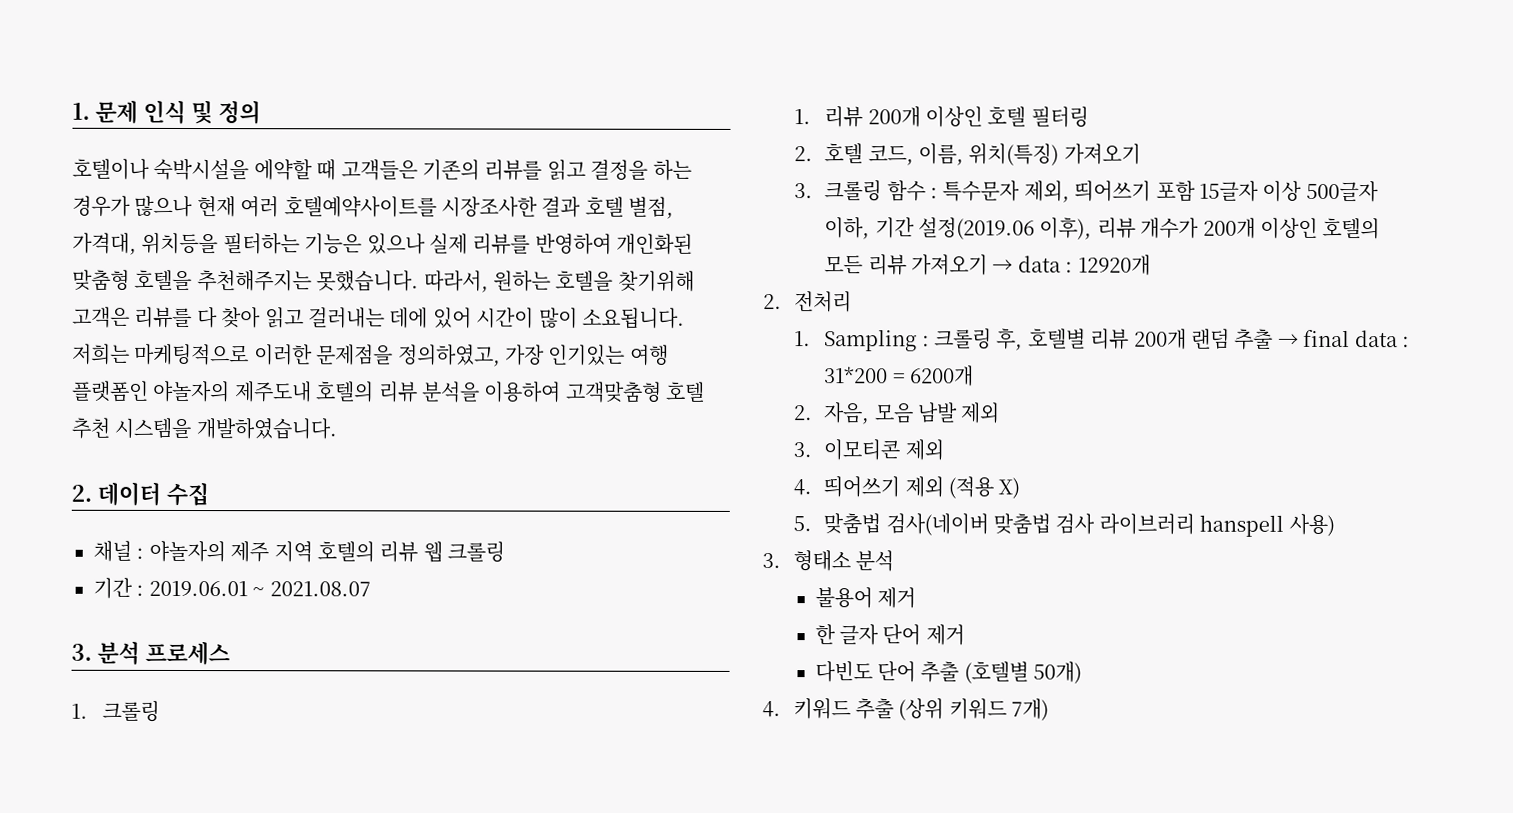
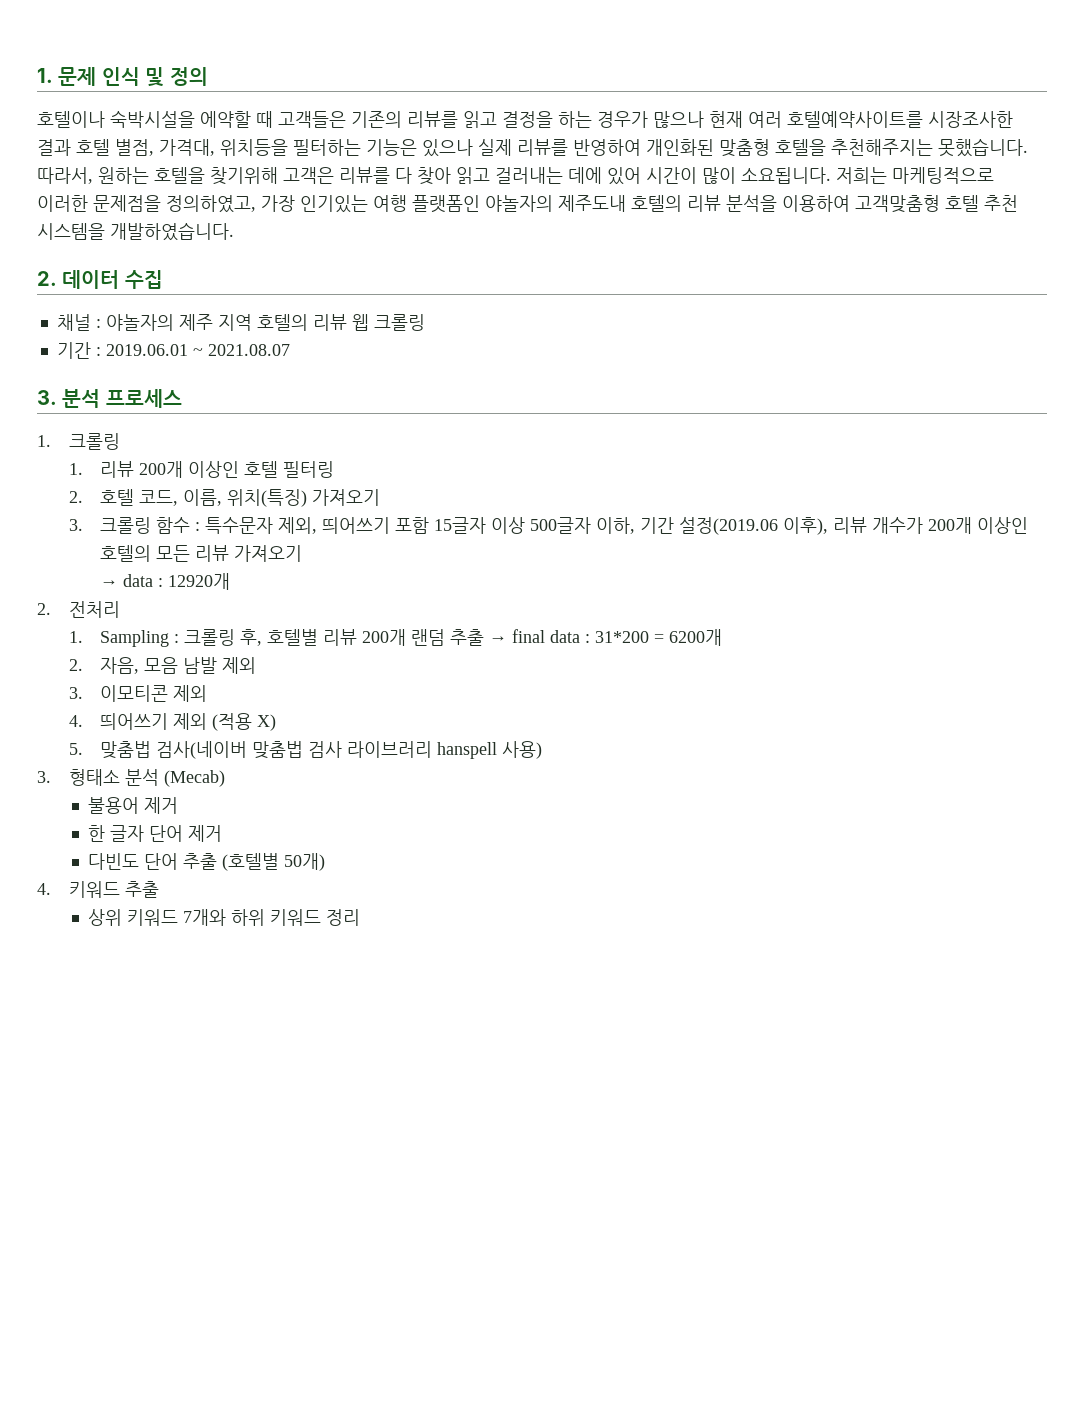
- 3. 크롤링 함수 : 특수문자 제외, 띄어쓰기 포함 15글자 이상 500글자 이하, 기간 설정(2019.06 이후), 리뷰 개수가 200개 이상인 호텔의 모든 리뷰 가져오기 → data : 12920개
+ 3. 크롤링 함수 : 특수문자 제외, 띄어쓰기 포함 15글자 이상 500글자 이하, 기간 설정(2019.06 이후), 리뷰 개수가 200개 이상인 호텔의 모든 리뷰 가져오기
+ → data : 12920개
- 3. 형태소 분석
+ 3. 형태소 분석 (Mecab)
- 4. 키워드 추출 (상위 키워드 7개)
+ 4. 키워드 추출
+ 상위 키워드 7개와 하위 키워드 정리

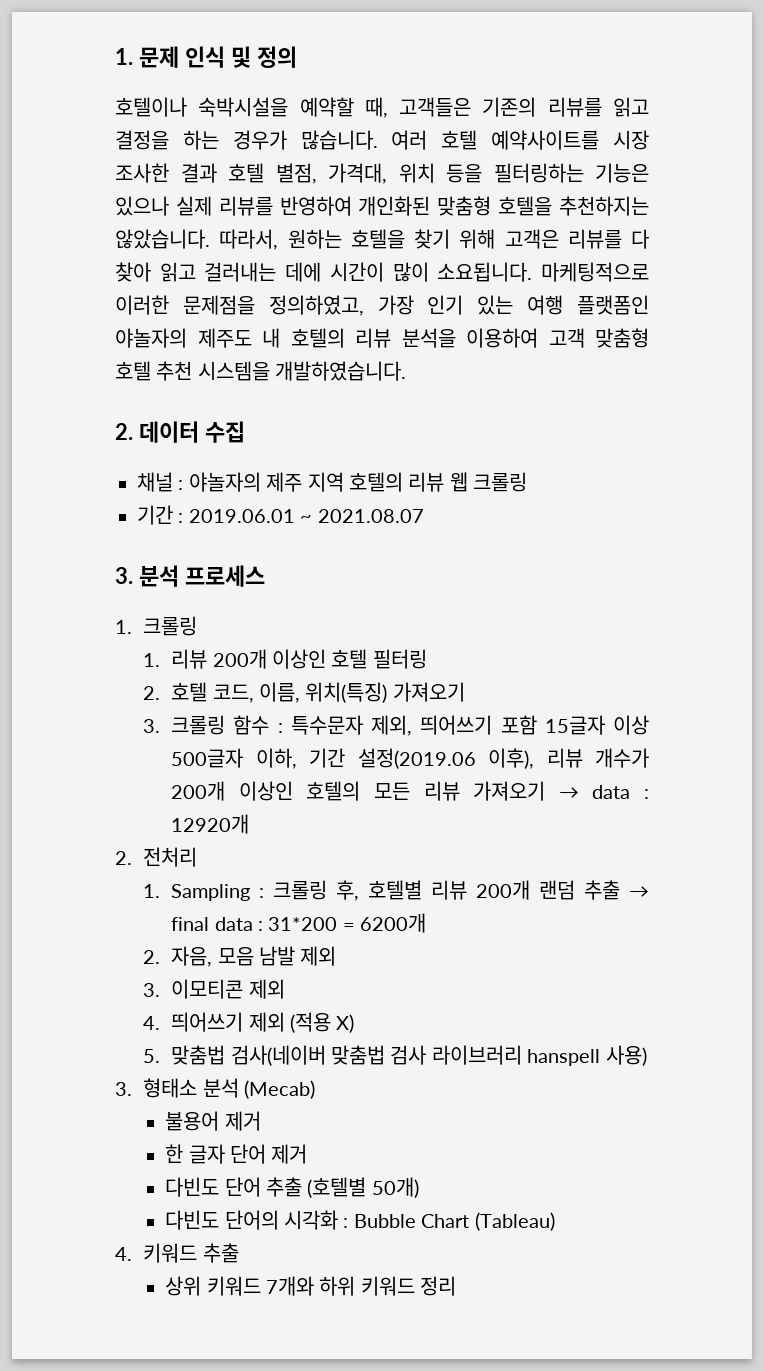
- 호텔이나 숙박시설을 에약할 때 고객들은 기존의 리뷰를 읽고 결정을 하는 경우가 많으나 현재 여러 호텔예약사이트를 시장조사한 결과 호텔 별점, 가격대, 위치등을 필터하는 기능은 있으나 실제 리뷰를 반영하여 개인화된 맞춤형 호텔을 추천해주지는 못했습니다.
+ 호텔이나 숙박시설을 예약할 때, 고객들은 기존의 리뷰를 읽고 결정을 하는 경우가 많습니다. 여러 호텔 예약사이트를 시장 조사한 결과 호텔 별점, 가격대, 위치 등을 필터링하는 기능은 있으나 실제 리뷰를 반영하여 개인화된 맞춤형 호텔을 추천하지는 않았습니다.
- 따라서, 원하는 호텔을 찾기위해 고객은 리뷰를 다 찾아 읽고 걸러내는 데에 있어 시간이 많이 소요됩니다.
+ 따라서, 원하는 호텔을 찾기 위해 고객은 리뷰를 다 찾아 읽고 걸러내는 데에 시간이 많이 소요됩니다.
- 저희는 마케팅적으로 이러한 문제점을 정의하였고, 가장 인기있는 여행 플랫폼인 야놀자의 제주도내 호텔의 리뷰 분석을 이용하여 고객맞춤형 호텔 추천 시스템을 개발하였습니다.
+ 마케팅적으로 이러한 문제점을 정의하였고, 가장 인기 있는 여행 플랫폼인 야놀자의 제주도 내 호텔의 리뷰 분석을 이용하여 고객 맞춤형 호텔 추천 시스템을 개발하였습니다.
- 3. 크롤링 함수 : 특수문자 제외, 띄어쓰기 포함 15글자 이상 500글자 이하, 기간 설정(2019.06 이후), 리뷰 개수가 200개 이상인 호텔의 모든 리뷰 가져오기
- → data : 12920개
+ 3. 크롤링 함수 : 특수문자 제외, 띄어쓰기 포함 15글자 이상 500글자 이하, 기간 설정(2019.06 이후), 리뷰 개수가 200개 이상인 호텔의 모든 리뷰 가져오기 → data : 12920개
+ 다빈도 단어의 시각화 : Bubble Chart (Tableau)

